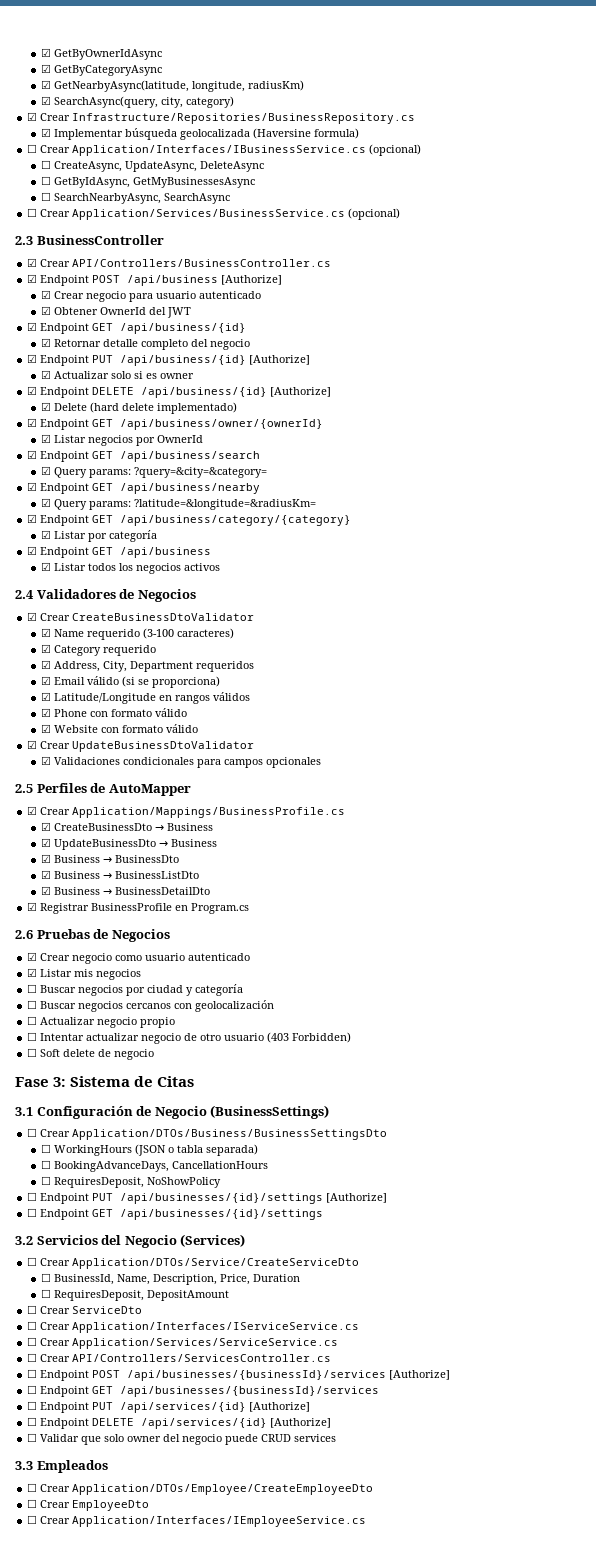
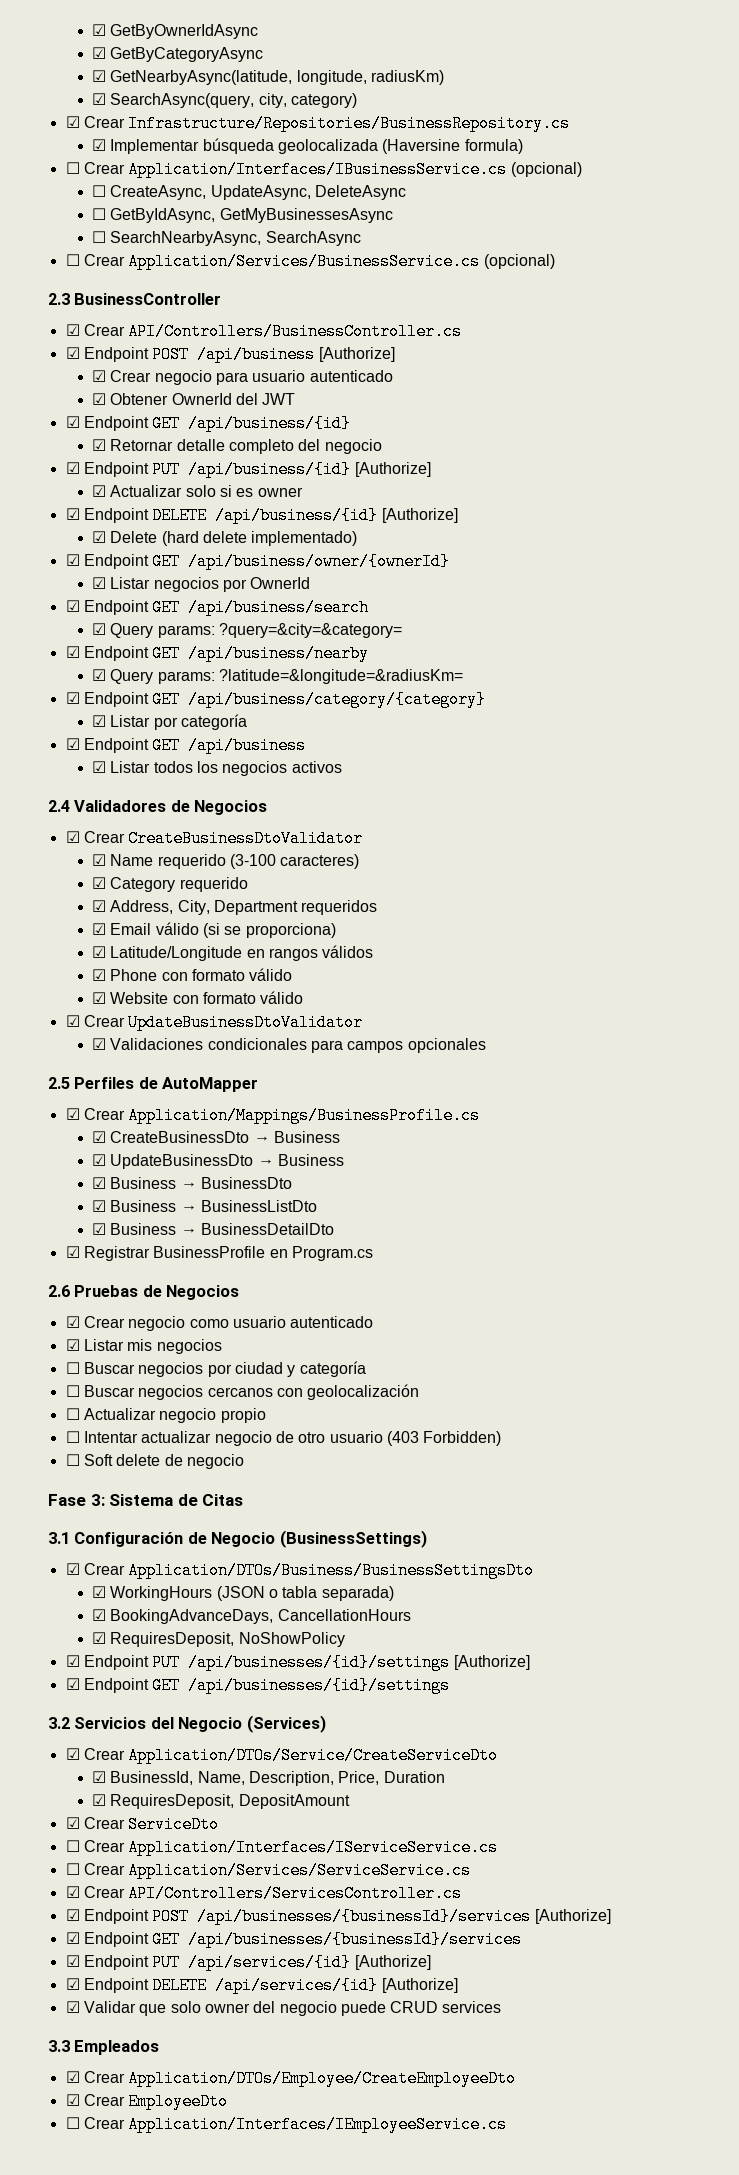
- ☐ Crear Application/DTOs/Business/BusinessSettingsDto
+ ☑ Crear Application/DTOs/Business/BusinessSettingsDto
- ☐ WorkingHours (JSON o tabla separada)
+ ☑ WorkingHours (JSON o tabla separada)
- ☐ BookingAdvanceDays, CancellationHours
+ ☑ BookingAdvanceDays, CancellationHours
- ☐ RequiresDeposit, NoShowPolicy
+ ☑ RequiresDeposit, NoShowPolicy
- ☐ Endpoint PUT /api/businesses/{id}/settings [Authorize]
+ ☑ Endpoint PUT /api/businesses/{id}/settings [Authorize]
- ☐ Endpoint GET /api/businesses/{id}/settings
+ ☑ Endpoint GET /api/businesses/{id}/settings
- ☐ Crear Application/DTOs/Service/CreateServiceDto
+ ☑ Crear Application/DTOs/Service/CreateServiceDto
- ☐ BusinessId, Name, Description, Price, Duration
+ ☑ BusinessId, Name, Description, Price, Duration
- ☐ RequiresDeposit, DepositAmount
+ ☑ RequiresDeposit, DepositAmount
- ☐ Crear ServiceDto
+ ☑ Crear ServiceDto
- ☐ Crear API/Controllers/ServicesController.cs
+ ☑ Crear API/Controllers/ServicesController.cs
- ☐ Endpoint POST /api/businesses/{businessId}/services [Authorize]
+ ☑ Endpoint POST /api/businesses/{businessId}/services [Authorize]
- ☐ Endpoint GET /api/businesses/{businessId}/services
+ ☑ Endpoint GET /api/businesses/{businessId}/services
- ☐ Endpoint PUT /api/services/{id} [Authorize]
+ ☑ Endpoint PUT /api/services/{id} [Authorize]
- ☐ Endpoint DELETE /api/services/{id} [Authorize]
+ ☑ Endpoint DELETE /api/services/{id} [Authorize]
- ☐ Validar que solo owner del negocio puede CRUD services
+ ☑ Validar que solo owner del negocio puede CRUD services
- ☐ Crear Application/DTOs/Employee/CreateEmployeeDto
+ ☑ Crear Application/DTOs/Employee/CreateEmployeeDto
- ☐ Crear EmployeeDto
+ ☑ Crear EmployeeDto

